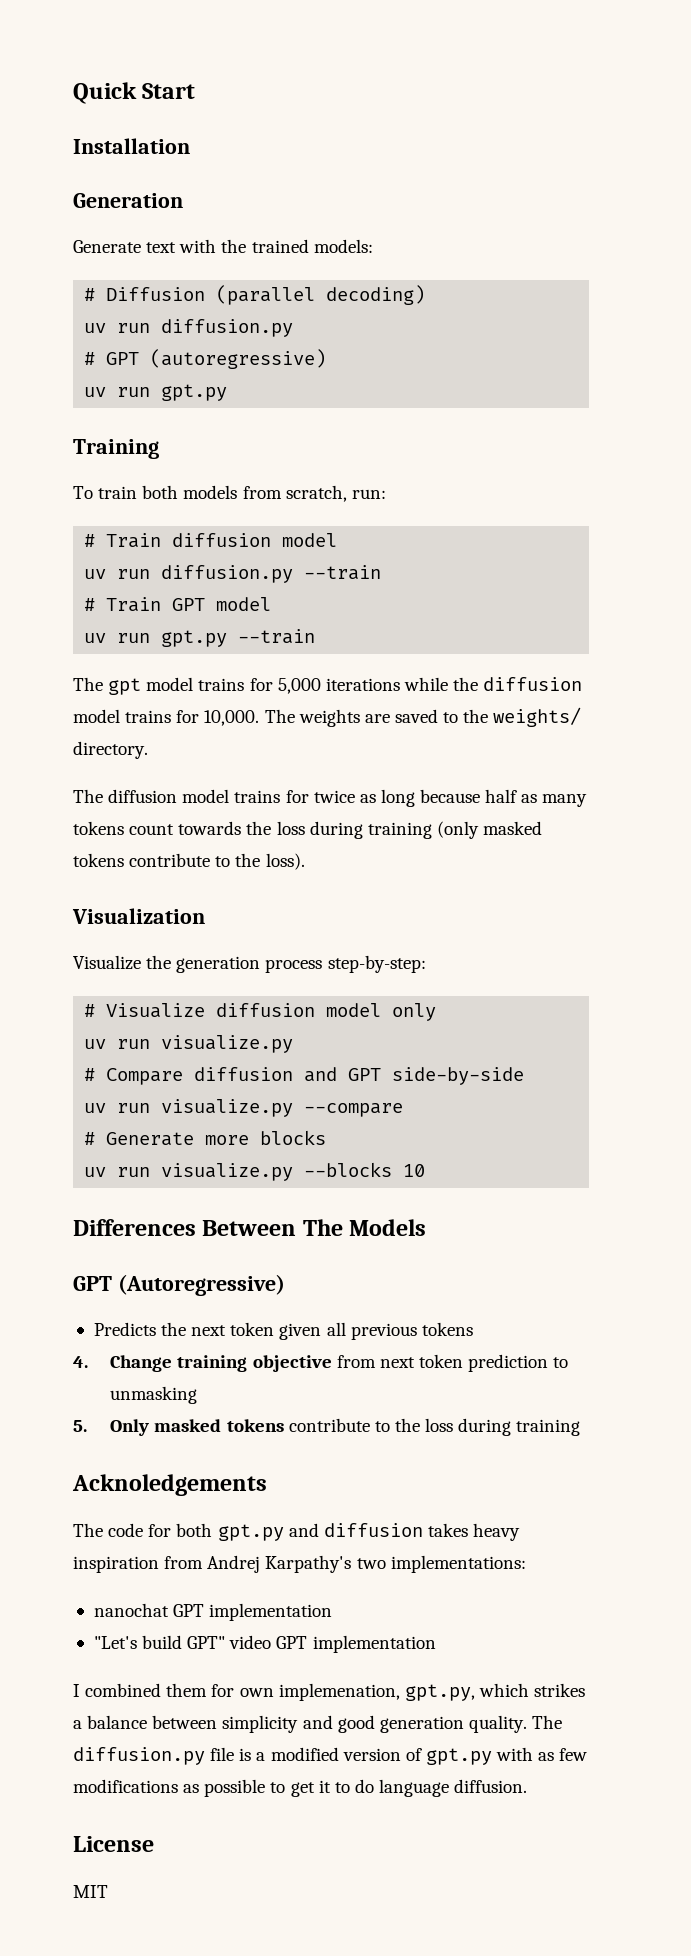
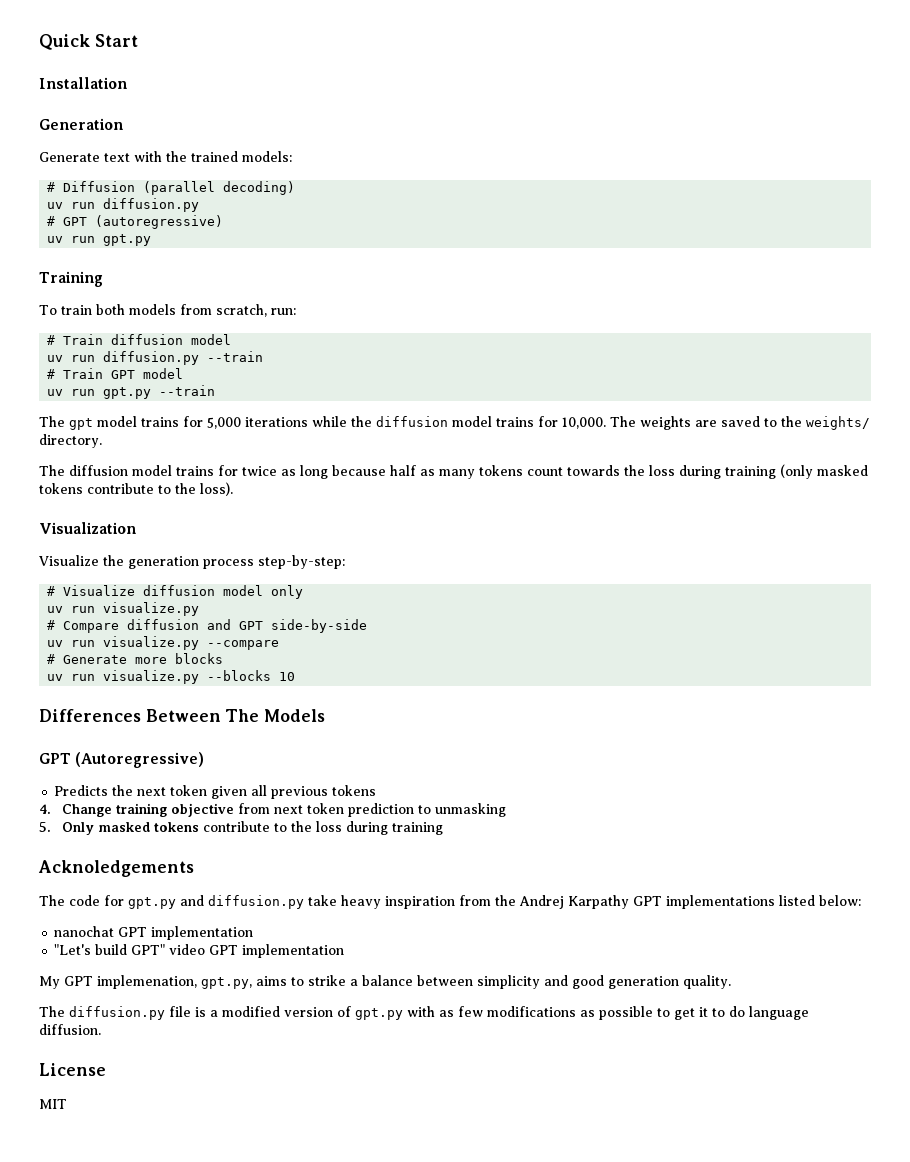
- The code for both gpt.py and diffusion takes heavy inspiration from Andrej Karpathy's two implementations:
+ The code for gpt.py and diffusion.py take heavy inspiration from the Andrej Karpathy GPT implementations listed below:
- I combined them for own implemenation, gpt.py, which strikes a balance between simplicity and good generation quality. The diffusion.py file is a modified version of gpt.py with as few modifications as possible to get it to do language diffusion.
+ My GPT implemenation, gpt.py, aims to strike a balance between simplicity and good generation quality.
+ The diffusion.py file is a modified version of gpt.py with as few modifications as possible to get it to do language diffusion.

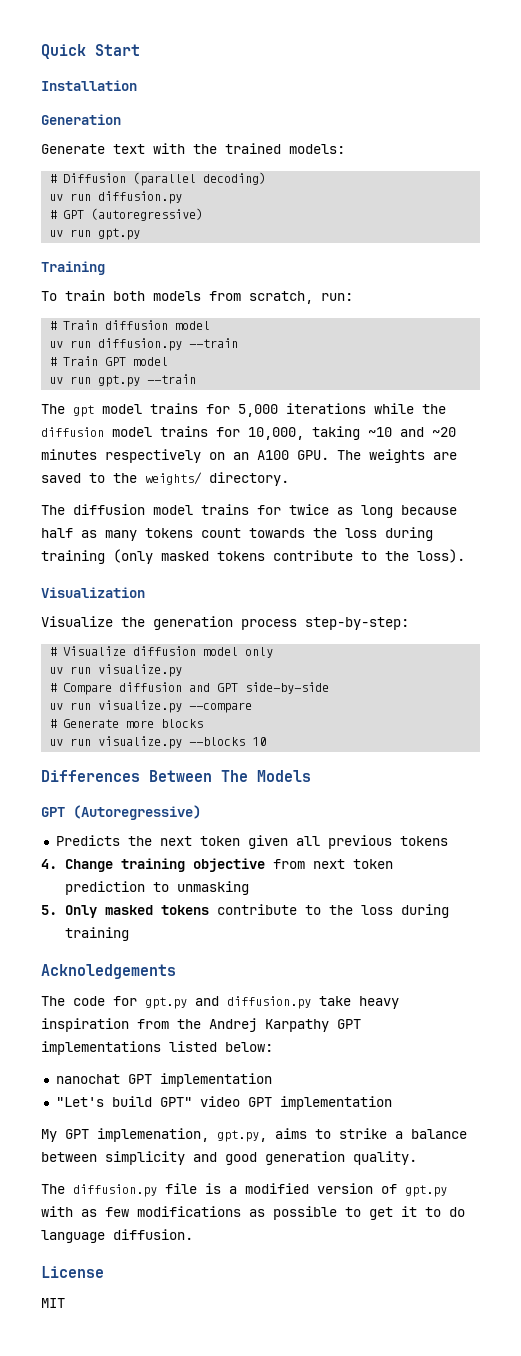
- The gpt model trains for 5,000 iterations while the diffusion model trains for 10,000. The weights are saved to the weights/ directory.
+ The gpt model trains for 5,000 iterations while the diffusion model trains for 10,000, taking ~10 and ~20 minutes respectively on an A100 GPU. The weights are saved to the weights/ directory.

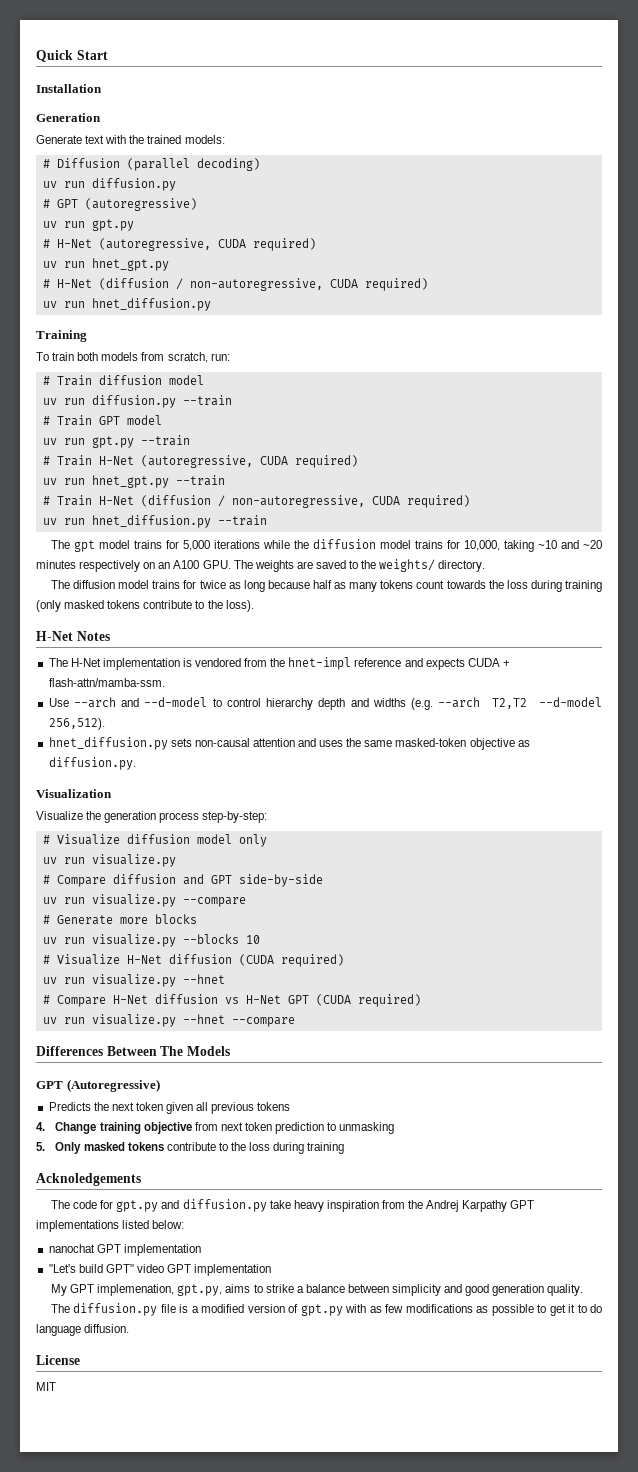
+ # H-Net (autoregressive, CUDA required)
+ uv run hnet_gpt.py
+ # H-Net (diffusion / non-autoregressive, CUDA required)
+ uv run hnet_diffusion.py
+ # Train H-Net (autoregressive, CUDA required)
+ uv run hnet_gpt.py --train
+ # Train H-Net (diffusion / non-autoregressive, CUDA required)
+ uv run hnet_diffusion.py --train
+ H-Net Notes
+ The H-Net implementation is vendored from the hnet-impl reference and expects CUDA + flash-attn/mamba-ssm.
+ Use --arch and --d-model to control hierarchy depth and widths (e.g. --arch T2,T2 --d-model 256,512).
+ hnet_diffusion.py sets non-causal attention and uses the same masked-token objective as diffusion.py.
+ # Visualize H-Net diffusion (CUDA required)
+ uv run visualize.py --hnet
+ # Compare H-Net diffusion vs H-Net GPT (CUDA required)
+ uv run visualize.py --hnet --compare

